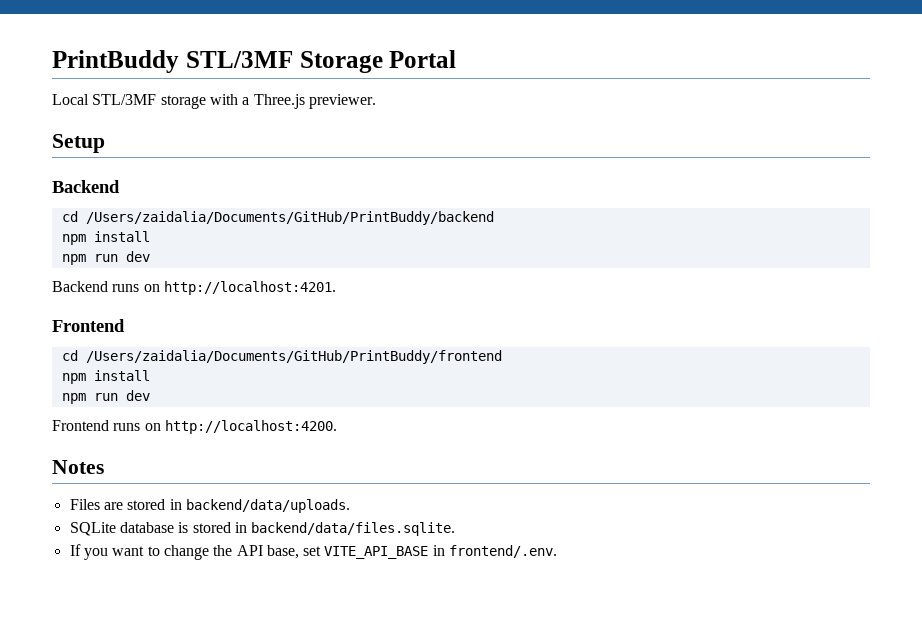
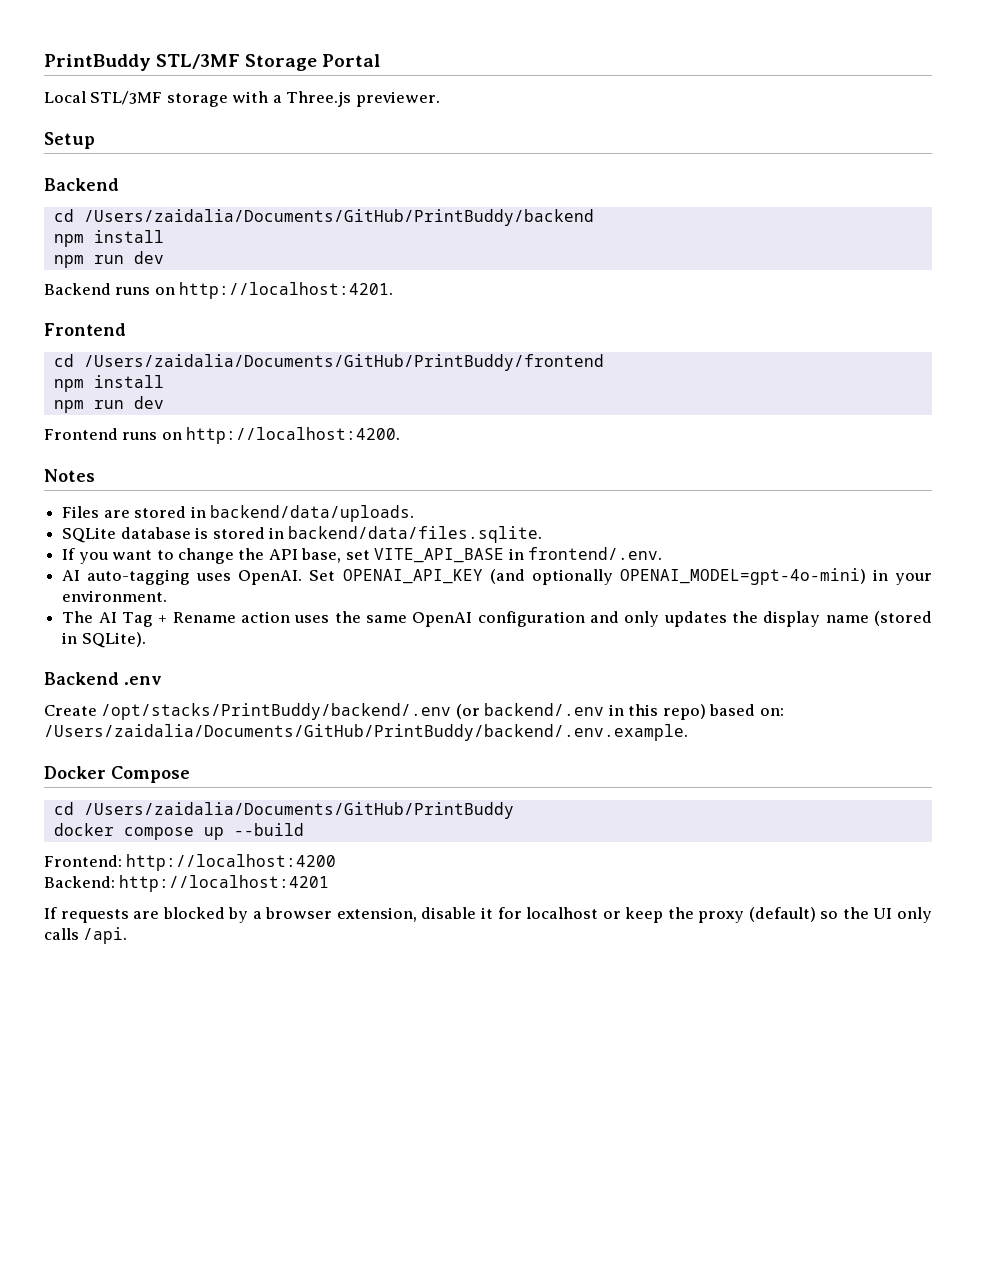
+ AI auto-tagging uses OpenAI. Set OPENAI_API_KEY (and optionally OPENAI_MODEL=gpt-4o-mini) in your environment.
+ The AI Tag + Rename action uses the same OpenAI configuration and only updates the display name (stored in SQLite).
+ Backend .env
+ Create /opt/stacks/PrintBuddy/backend/.env (or backend/.env in this repo) based on: /Users/zaidalia/Documents/GitHub/PrintBuddy/backend/.env.example.
+ Docker Compose
+ cd /Users/zaidalia/Documents/GitHub/PrintBuddy
+ docker compose up --build
+ Frontend: http://localhost:4200
+ Backend: http://localhost:4201
+ If requests are blocked by a browser extension, disable it for localhost or keep the proxy (default) so the UI only calls /api.

